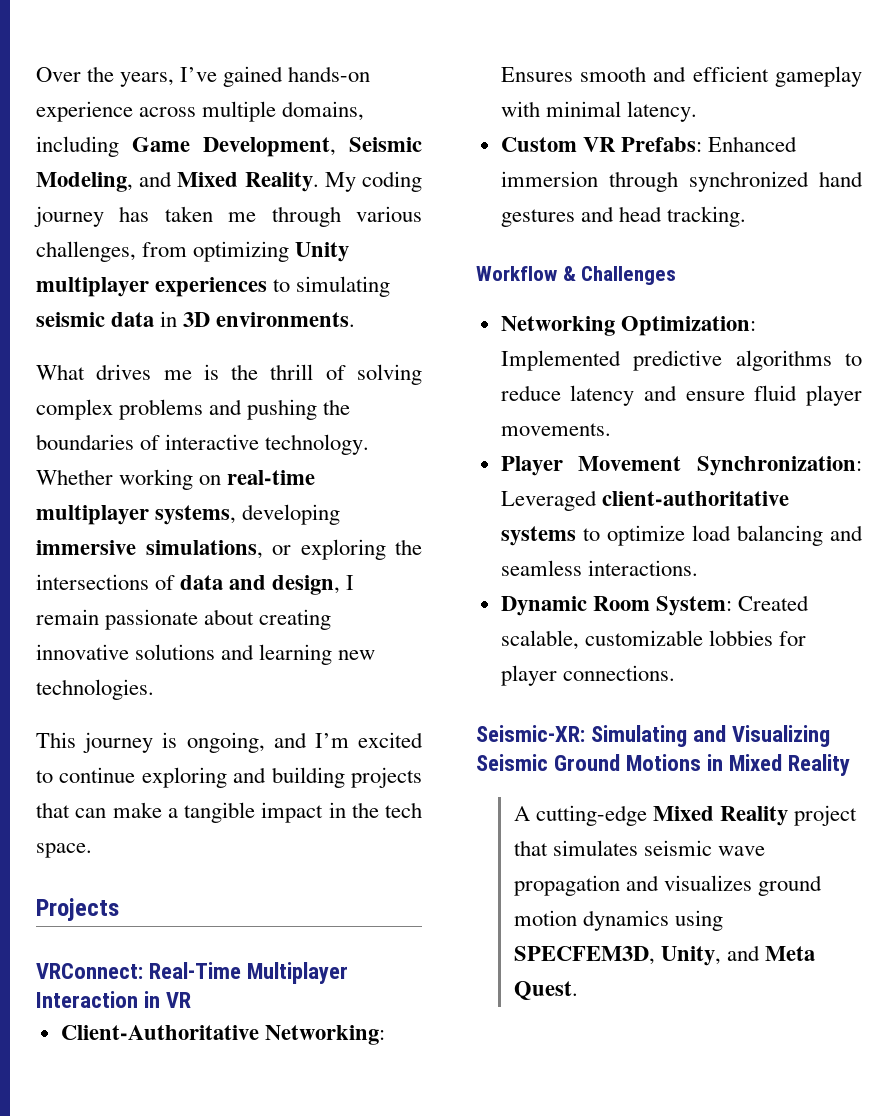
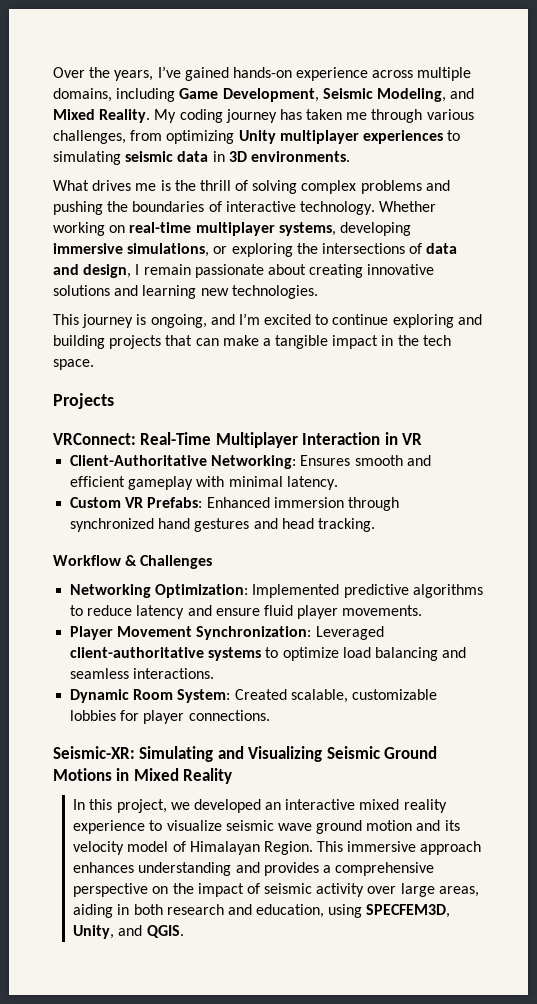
- A cutting-edge Mixed Reality project that simulates seismic wave propagation and visualizes ground motion dynamics using SPECFEM3D, Unity, and Meta Quest.
+ In this project, we developed an interactive mixed reality experience to visualize seismic wave ground motion and its velocity model of Himalayan Region. This immersive approach enhances understanding and provides a comprehensive perspective on the impact of seismic activity over large areas, aiding in both research and education, using SPECFEM3D, Unity, and QGIS.

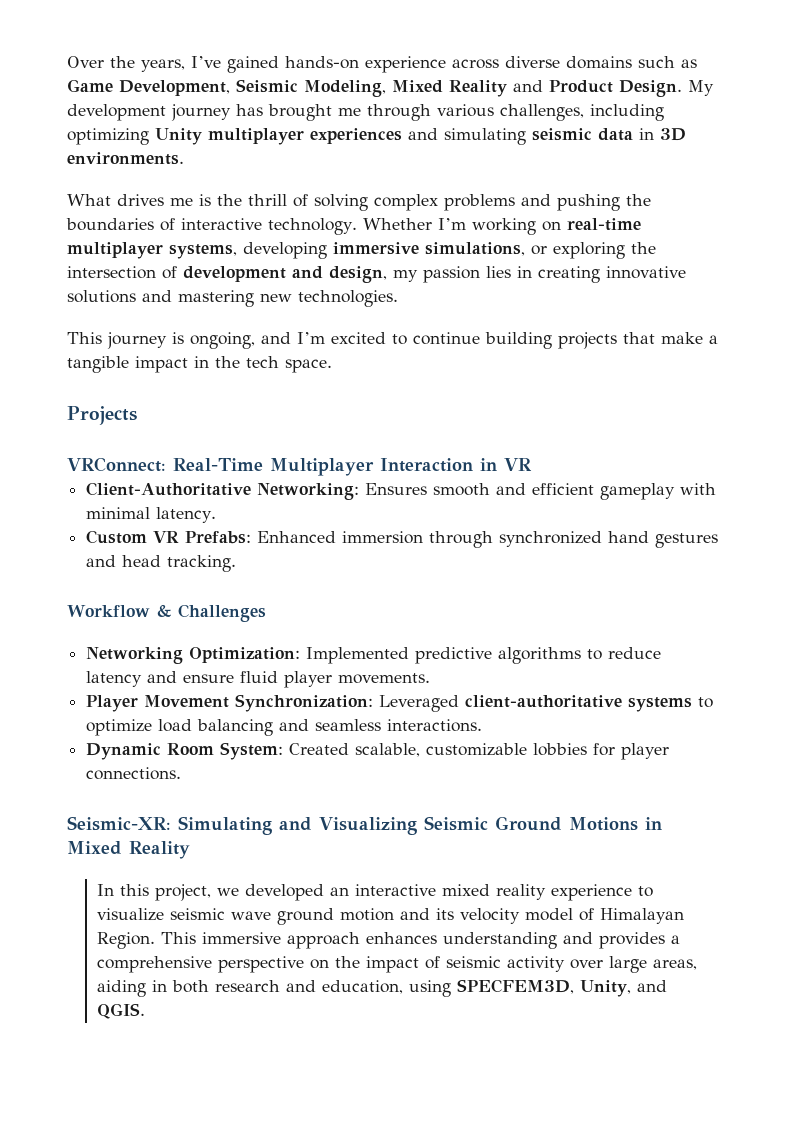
- Over the years, I’ve gained hands-on experience across multiple domains, including Game Development, Seismic Modeling, and Mixed Reality. My coding journey has taken me through various challenges, from optimizing Unity multiplayer experiences to simulating seismic data in 3D environments.
+ Over the years, I’ve gained hands-on experience across diverse domains such as Game Development, Seismic Modeling, Mixed Reality and Product Design. My development journey has brought me through various challenges, including optimizing Unity multiplayer experiences and simulating seismic data in 3D environments.
- Whether working on real-time multiplayer systems, developing immersive simulations, or exploring the intersections of data and design, I remain passionate about creating innovative solutions and learning new technologies.
+ Whether I’m working on real-time multiplayer systems, developing immersive simulations, or exploring the intersection of development and design, my passion lies in creating innovative solutions and mastering new technologies.
- This journey is ongoing, and I’m excited to continue exploring and building projects that can make a tangible impact in the tech space.
+ This journey is ongoing, and I’m excited to continue building projects that make a tangible impact in the tech space.

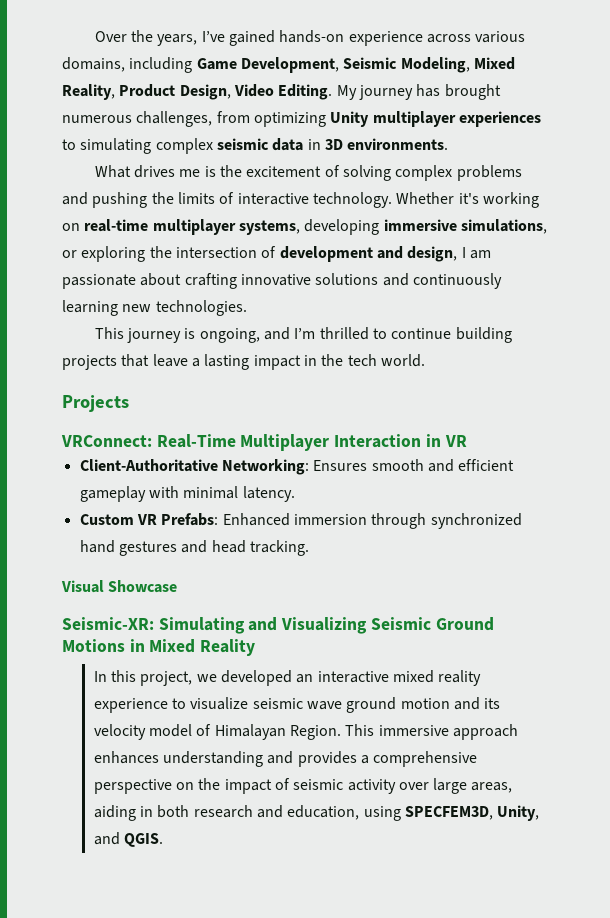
- Over the years, I’ve gained hands-on experience across diverse domains such as Game Development, Seismic Modeling, Mixed Reality and Product Design. My development journey has brought me through various challenges, including optimizing Unity multiplayer experiences and simulating seismic data in 3D environments.
+ Over the years, I’ve gained hands-on experience across various domains, including Game Development, Seismic Modeling, Mixed Reality, Product Design, Video Editing. My journey has brought numerous challenges, from optimizing Unity multiplayer experiences to simulating complex seismic data in 3D environments.
- What drives me is the thrill of solving complex problems and pushing the boundaries of interactive technology.
+ What drives me is the excitement of solving complex problems and pushing the limits of interactive technology.
- Whether I’m working on real-time multiplayer systems, developing immersive simulations, or exploring the intersection of development and design, my passion lies in creating innovative solutions and mastering new technologies.
+ Whether it's working on real-time multiplayer systems, developing immersive simulations, or exploring the intersection of development and design, I am passionate about crafting innovative solutions and continuously learning new technologies.
- This journey is ongoing, and I’m excited to continue building projects that make a tangible impact in the tech space.
+ This journey is ongoing, and I’m thrilled to continue building projects that leave a lasting impact in the tech world.
- Workflow & Challenges
- Networking Optimization: Implemented predictive algorithms to reduce latency and ensure fluid player movements.
- Player Movement Synchronization: Leveraged client-authoritative systems to optimize load balancing and seamless interactions.
- Dynamic Room System: Created scalable, customizable lobbies for player connections.
+ Visual Showcase

